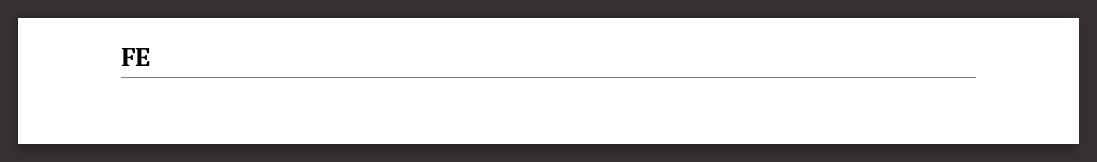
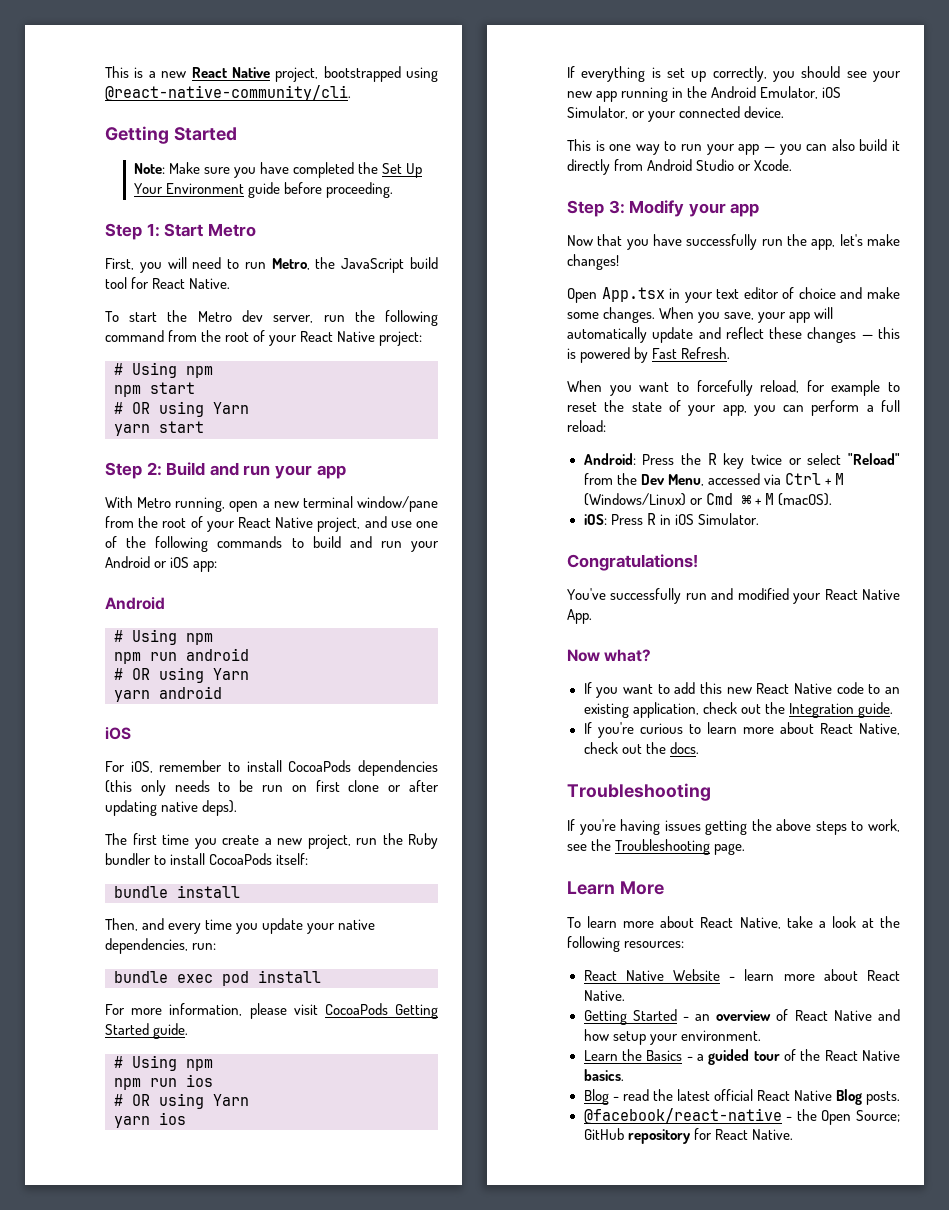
- FE
+ This is a new React Native project, bootstrapped using @react-native-community/cli.
+ Getting Started
+ Note: Make sure you have completed the Set Up Your Environment guide before proceeding.
+ Step 1: Start Metro
+ First, you will need to run Metro, the JavaScript build tool for React Native.
+ To start the Metro dev server, run the following command from the root of your React Native project:
+ # Using npm
+ npm start
+ # OR using Yarn
+ yarn start
+ Step 2: Build and run your app
+ With Metro running, open a new terminal window/pane from the root of your React Native project, and use one of the following commands to build and run your Android or iOS app:
+ Android
+ # Using npm
+ npm run android
+ # OR using Yarn
+ yarn android
+ iOS
+ For iOS, remember to install CocoaPods dependencies (this only needs to be run on first clone or after updating native deps).
+ The first time you create a new project, run the Ruby bundler to install CocoaPods itself:
+ bundle install
+ Then, and every time you update your native dependencies, run:
+ bundle exec pod install
+ For more information, please visit CocoaPods Getting Started guide.
+ # Using npm
+ npm run ios
+ # OR using Yarn
+ yarn ios
+ If everything is set up correctly, you should see your new app running in the Android Emulator, iOS Simulator, or your connected device.
+ This is one way to run your app — you can also build it directly from Android Studio or Xcode.
+ Step 3: Modify your app
+ Now that you have successfully run the app, let's make changes!
+ Open App.tsx in your text editor of choice and make some changes. When you save, your app will automatically update and reflect these changes — this is powered by Fast Refresh.
+ When you want to forcefully reload, for example to reset the state of your app, you can perform a full reload:
+ Android: Press the R key twice or select "Reload" from the Dev Menu, accessed via Ctrl + M (Windows/Linux) or Cmd ⌘ + M (macOS).
+ iOS: Press R in iOS Simulator.
+ Congratulations!
+ You've successfully run and modified your React Native App.
+ Now what?
+ If you want to add this new React Native code to an existing application, check out the Integration guide.
+ If you're curious to learn more about React Native, check out the docs.
+ Troubleshooting
+ If you're having issues getting the above steps to work, see the Troubleshooting page.
+ Learn More
+ To learn more about React Native, take a look at the following resources:
+ React Native Website - learn more about React Native.
+ Getting Started - an overview of React Native and how setup your environment.
+ Learn the Basics - a guided tour of the React Native basics.
+ Blog - read the latest official React Native Blog posts.
+ @facebook/react-native - the Open Source; GitHub repository for React Native.

